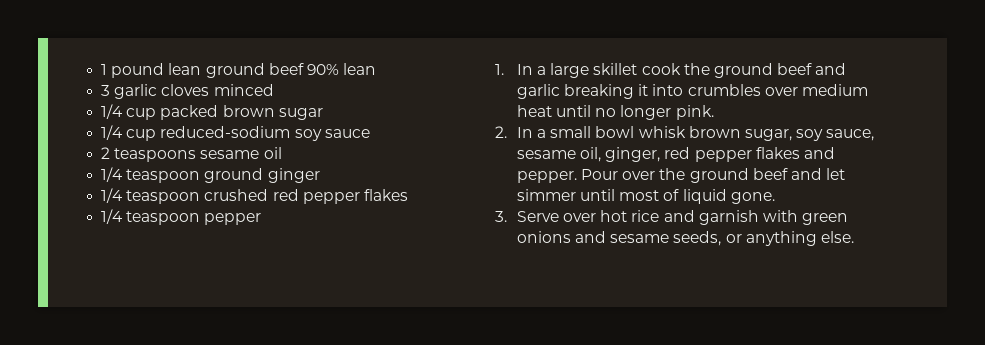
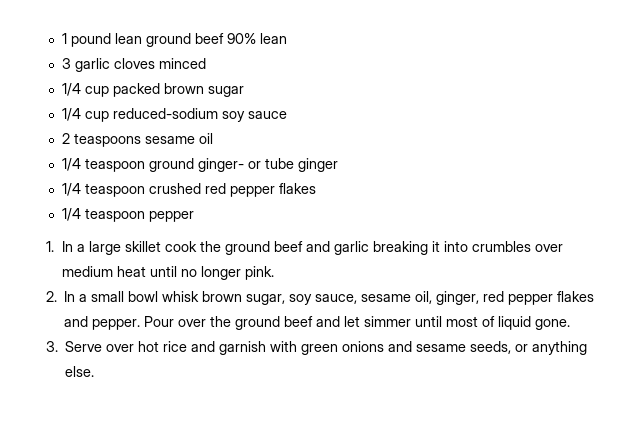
- 1/4 teaspoon ground ginger
+ 1/4 teaspoon ground ginger- or tube ginger

